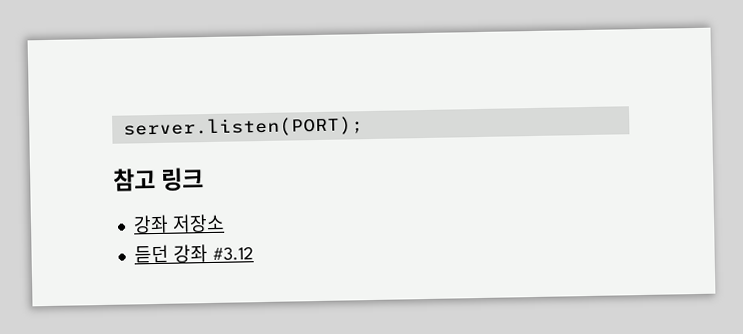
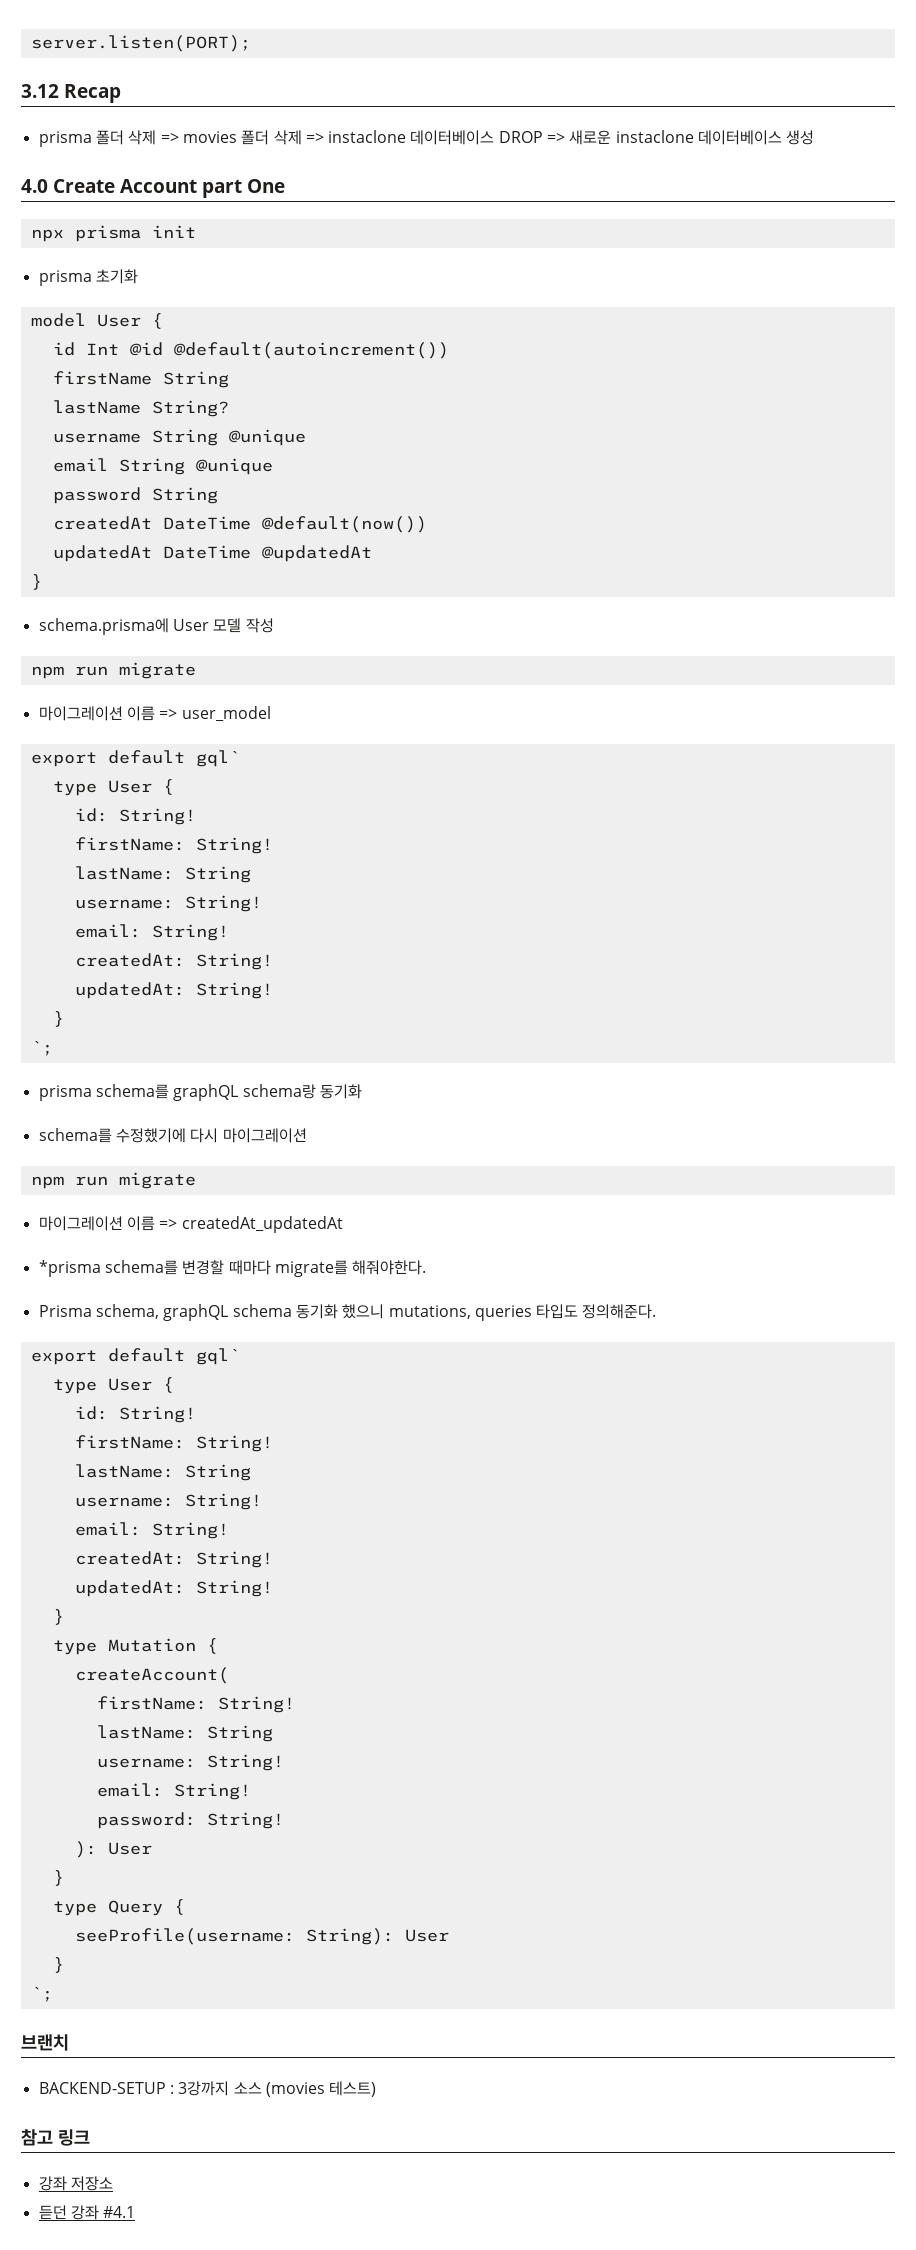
+ 3.12 Recap
+ prisma 폴더 삭제 => movies 폴더 삭제 => instaclone 데이터베이스 DROP => 새로운 instaclone 데이터베이스 생성
+ 4.0 Create Account part One
+ npx prisma init
+ prisma 초기화
+ model User {
+ id Int @id @default(autoincrement())
+ firstName String
+ lastName String?
+ username String @unique
+ email String @unique
+ password String
+ createdAt DateTime @default(now())
+ updatedAt DateTime @updatedAt
+ }
+ schema.prisma에 User 모델 작성
+ npm run migrate
+ 마이그레이션 이름 => user_model
+ export default gql`
+ type User {
+ id: String!
+ firstName: String!
+ lastName: String
+ username: String!
+ email: String!
+ createdAt: String!
+ updatedAt: String!
+ }
+ `;
+ prisma schema를 graphQL schema랑 동기화
+ schema를 수정했기에 다시 마이그레이션
+ npm run migrate
+ 마이그레이션 이름 => createdAt_updatedAt
+ *prisma schema를 변경할 때마다 migrate를 해줘야한다.
+ Prisma schema, graphQL schema 동기화 했으니 mutations, queries 타입도 정의해준다.
+ export default gql`
+ type User {
+ id: String!
+ firstName: String!
+ lastName: String
+ username: String!
+ email: String!
+ createdAt: String!
+ updatedAt: String!
+ }
+ type Mutation {
+ createAccount(
+ firstName: String!
+ lastName: String
+ username: String!
+ email: String!
+ password: String!
+ ): User
+ }
+ type Query {
+ seeProfile(username: String): User
+ }
+ `;
+ 브랜치
+ BACKEND-SETUP : 3강까지 소스 (movies 테스트)
- 듣던 강좌 #3.12
+ 듣던 강좌 #4.1

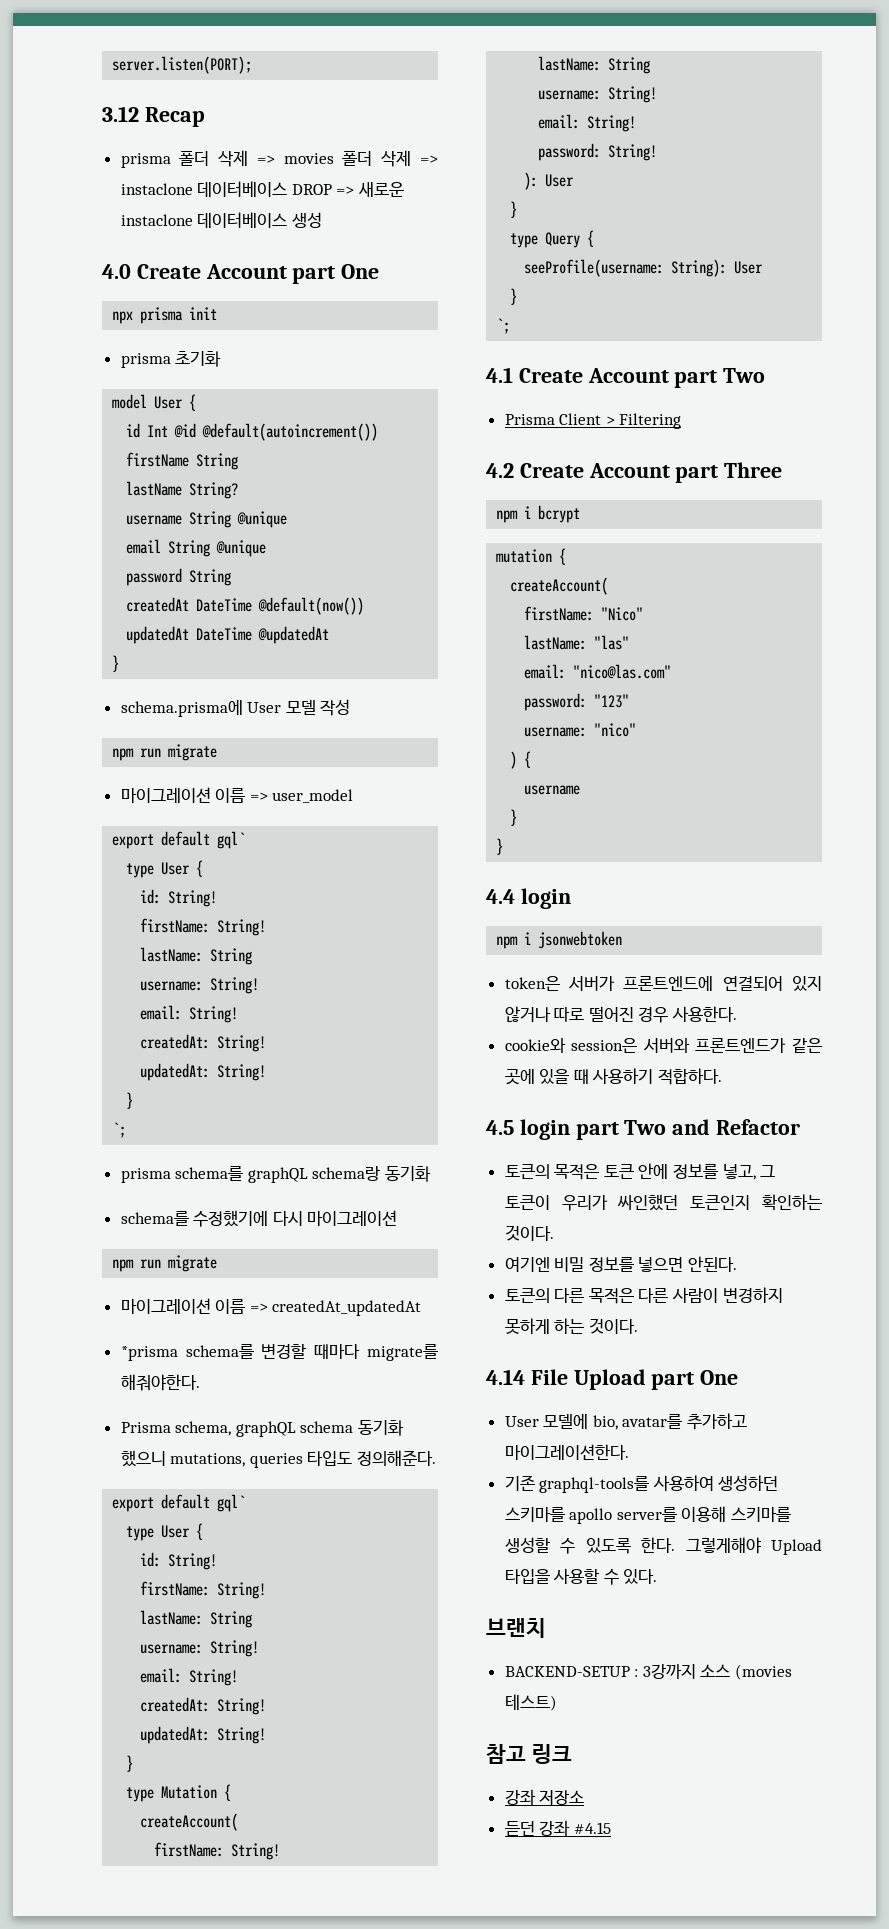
+ 4.1 Create Account part Two
+ Prisma Client > Filtering
+ 4.2 Create Account part Three
+ npm i bcrypt
+ mutation {
+ createAccount(
+ firstName: "Nico"
+ lastName: "las"
+ email: "nico@las.com"
+ password: "123"
+ username: "nico"
+ ) {
+ username
+ }
+ }
+ 4.4 login
+ npm i jsonwebtoken
+ token은 서버가 프론트엔드에 연결되어 있지 않거나 따로 떨어진 경우 사용한다.
+ cookie와 session은 서버와 프론트엔드가 같은 곳에 있을 때 사용하기 적합하다.
+ 4.5 login part Two and Refactor
+ 토큰의 목적은 토큰 안에 정보를 넣고, 그 토큰이 우리가 싸인했던 토큰인지 확인하는 것이다.
+ 여기엔 비밀 정보를 넣으면 안된다.
+ 토큰의 다른 목적은 다른 사람이 변경하지 못하게 하는 것이다.
+ 4.14 File Upload part One
+ User 모델에 bio, avatar를 추가하고 마이그레이션한다.
+ 기존 graphql-tools를 사용하여 생성하던 스키마를 apollo server를 이용해 스키마를 생성할 수 있도록 한다. 그렇게해야 Upload 타입을 사용할 수 있다.
- 듣던 강좌 #4.1
+ 듣던 강좌 #4.15

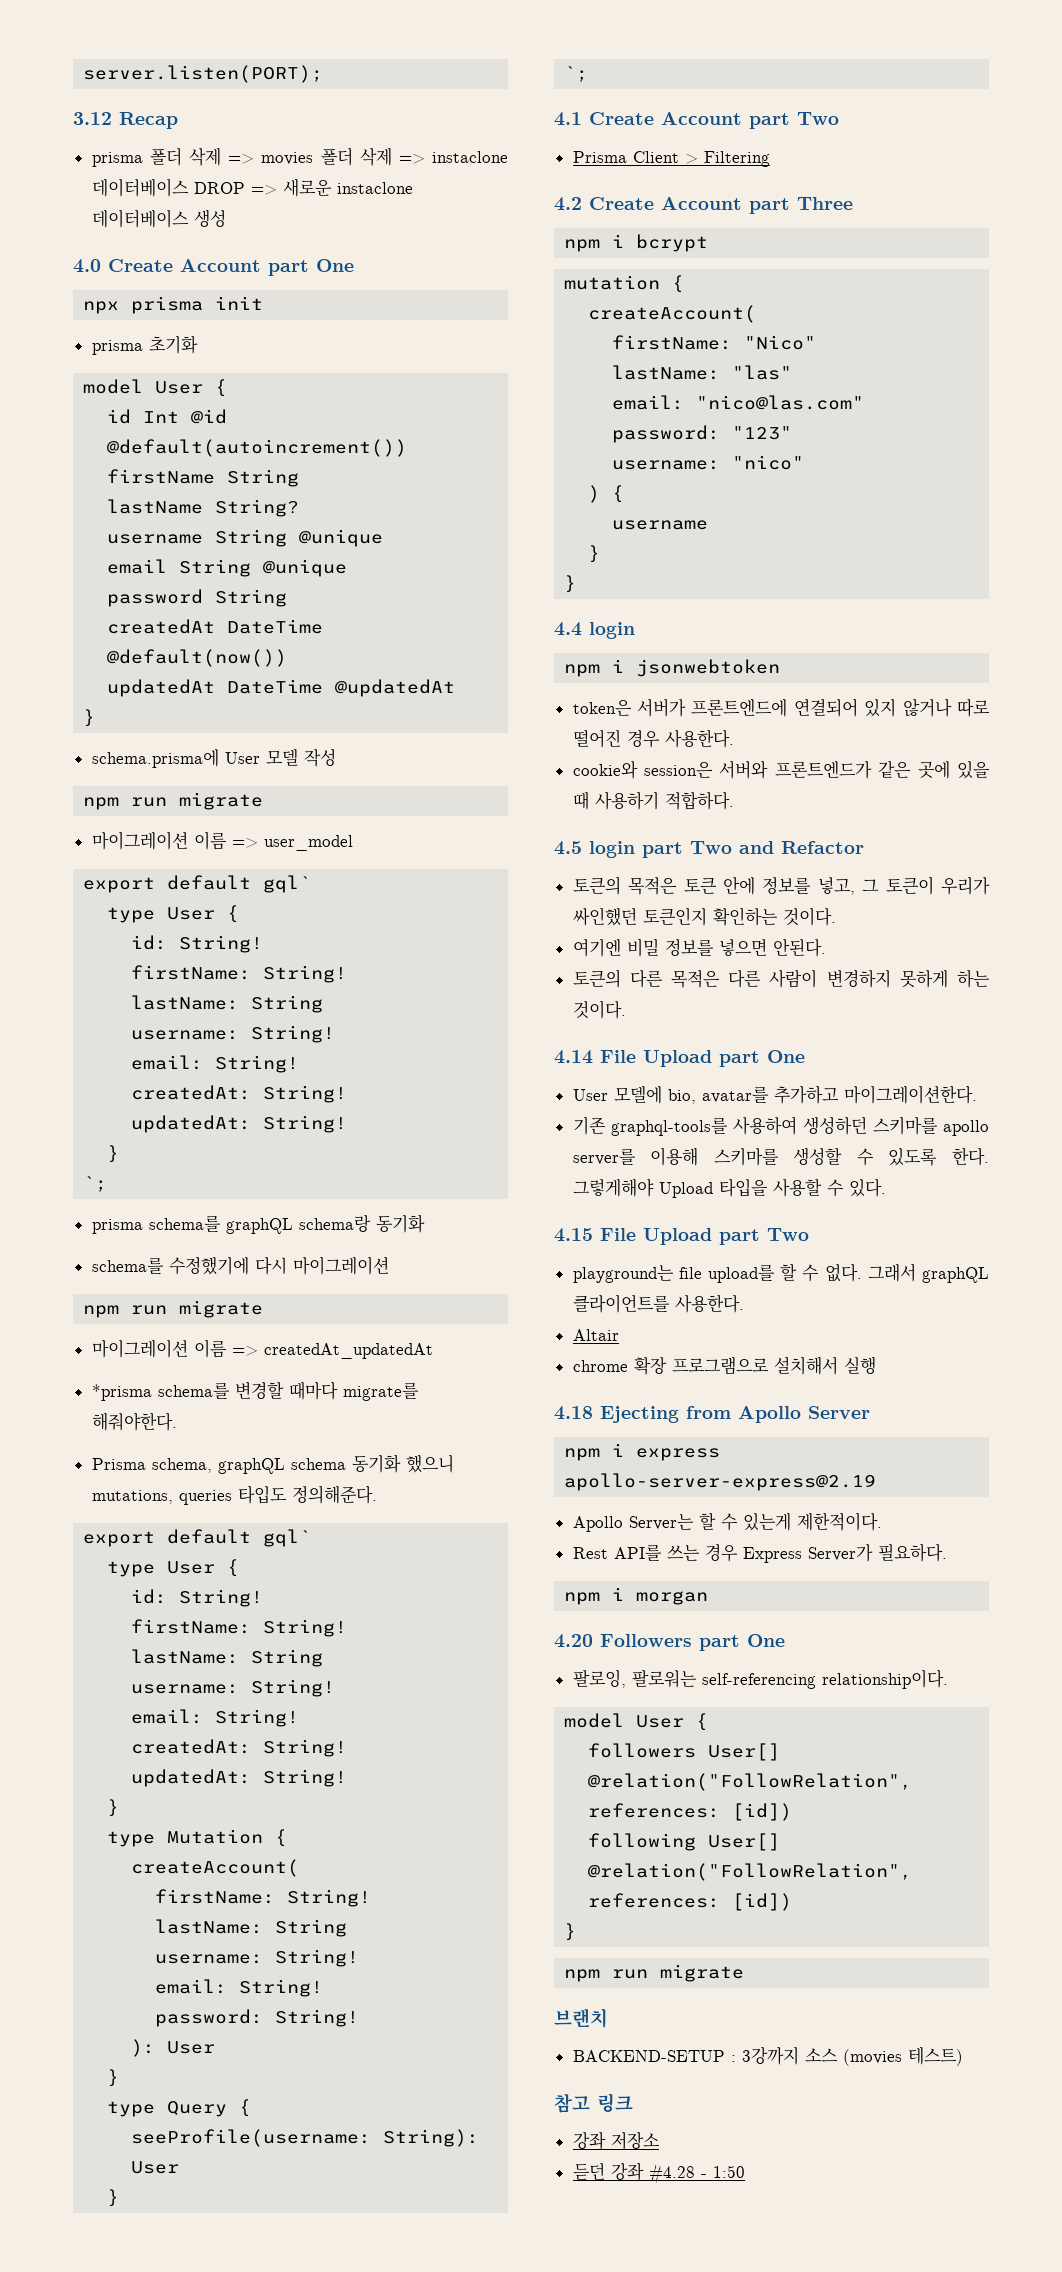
+ 4.15 File Upload part Two
+ playground는 file upload를 할 수 없다. 그래서 graphQL 클라이언트를 사용한다.
+ Altair
+ chrome 확장 프로그램으로 설치해서 실행
+ 4.18 Ejecting from Apollo Server
+ npm i express apollo-server-express@2.19
+ Apollo Server는 할 수 있는게 제한적이다.
+ Rest API를 쓰는 경우 Express Server가 필요하다.
+ npm i morgan
+ 4.20 Followers part One
+ 팔로잉, 팔로워는 self-referencing relationship이다.
+ model User {
+ followers User[] @relation("FollowRelation", references: [id])
+ following User[] @relation("FollowRelation", references: [id])
+ }
+ npm run migrate
- 듣던 강좌 #4.15
+ 듣던 강좌 #4.28 - 1:50

